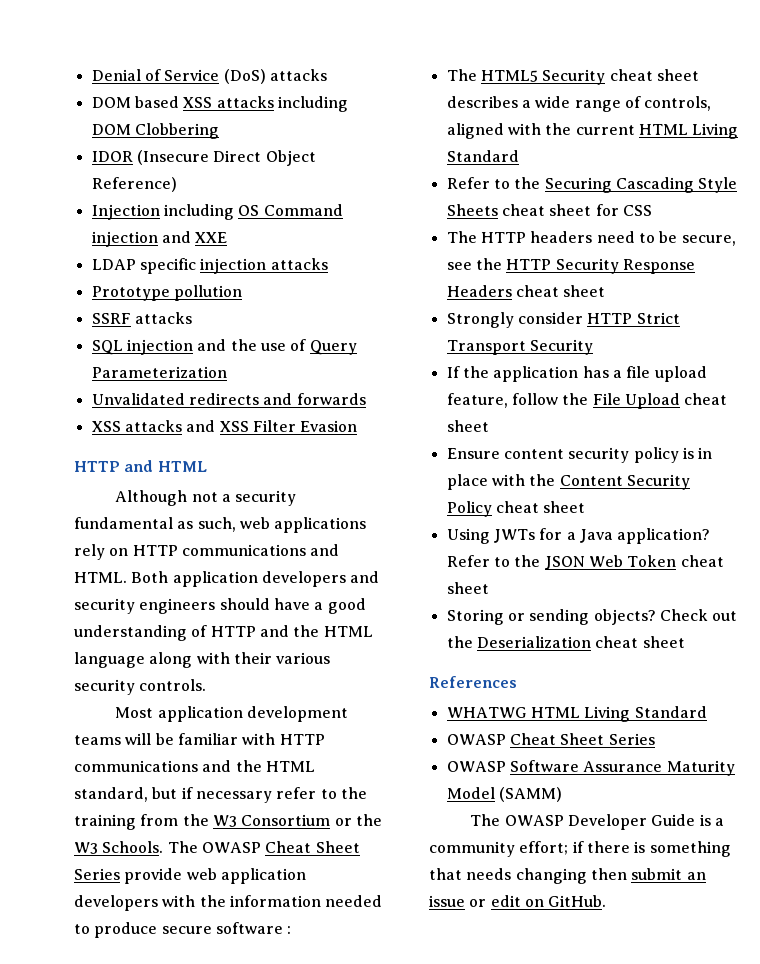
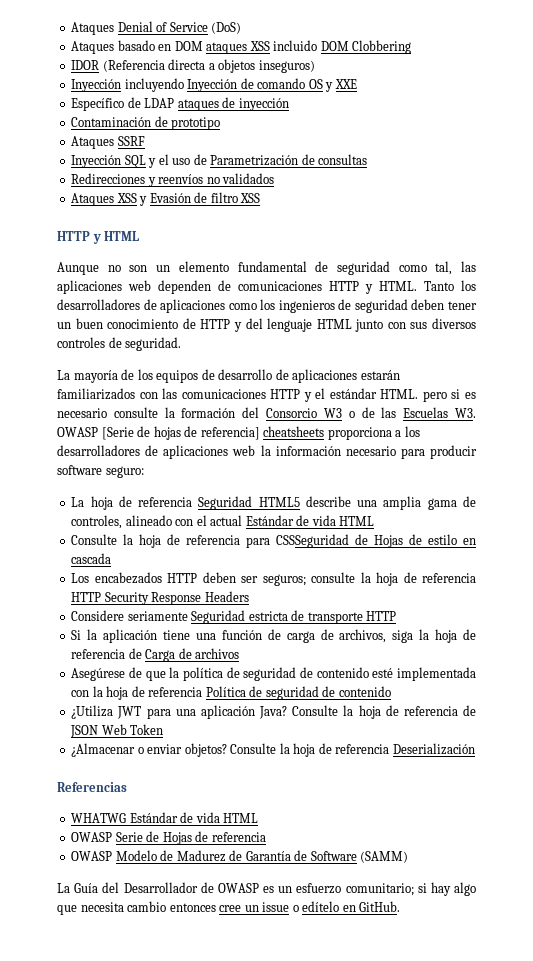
- Denial of Service (DoS) attacks
- DOM based XSS attacks including DOM Clobbering
- IDOR (Insecure Direct Object Reference)
- Injection including OS Command injection and XXE
- LDAP specific injection attacks
- Prototype pollution
- SSRF attacks
- SQL injection and the use of Query Parameterization
- Unvalidated redirects and forwards
- XSS attacks and XSS Filter Evasion
- HTTP and HTML
- Although not a security fundamental as such, web applications rely on HTTP communications and HTML. Both application developers and security engineers should have a good understanding of HTTP and the HTML language along with their various security controls.
- Most application development teams will be familiar with HTTP communications and the HTML standard, but if necessary refer to the training from the W3 Consortium or the W3 Schools. The OWASP Cheat Sheet Series provide web application developers with the information needed to produce secure software :
- The HTML5 Security cheat sheet describes a wide range of controls, aligned with the current HTML Living Standard
- Refer to the Securing Cascading Style Sheets cheat sheet for CSS
- The HTTP headers need to be secure, see the HTTP Security Response Headers cheat sheet
- Strongly consider HTTP Strict Transport Security
- If the application has a file upload feature, follow the File Upload cheat sheet
- Ensure content security policy is in place with the Content Security Policy cheat sheet
- Using JWTs for a Java application? Refer to the JSON Web Token cheat sheet
- Storing or sending objects? Check out the Deserialization cheat sheet
- References
- WHATWG HTML Living Standard
- OWASP Cheat Sheet Series
- OWASP Software Assurance Maturity Model (SAMM)
- The OWASP Developer Guide is a community effort; if there is something that needs changing then submit an issue or edit on GitHub.
+ Ataques Denial of Service (DoS)
+ Ataques basado en DOM ataques XSS incluido DOM Clobbering
+ IDOR (Referencia directa a objetos inseguros)
+ Inyección incluyendo Inyección de comando OS y XXE
+ Específico de LDAP ataques de inyección
+ Contaminación de prototipo
+ Ataques SSRF
+ Inyección SQL y el uso de Parametrización de consultas
+ Redirecciones y reenvíos no validados
+ Ataques XSS y Evasión de filtro XSS
+ HTTP y HTML
+ Aunque no son un elemento fundamental de seguridad como tal, las aplicaciones web dependen de comunicaciones HTTP y HTML. Tanto los desarrolladores de aplicaciones como los ingenieros de seguridad deben tener un buen conocimiento de HTTP y del lenguaje HTML junto con sus diversos controles de seguridad.
+ La mayoría de los equipos de desarrollo de aplicaciones estarán familiarizados con las comunicaciones HTTP y el estándar HTML. pero si es necesario consulte la formación del Consorcio W3 o de las Escuelas W3. OWASP [Serie de hojas de referencia] cheatsheets proporciona a los desarrolladores de aplicaciones web la información necesario para producir software seguro:
+ La hoja de referencia Seguridad HTML5 describe una amplia gama de controles, alineado con el actual Estándar de vida HTML
+ Consulte la hoja de referencia para CSSSeguridad de Hojas de estilo en cascada
+ Los encabezados HTTP deben ser seguros; consulte la hoja de referencia HTTP Security Response Headers
+ Considere seriamente Seguridad estricta de transporte HTTP
+ Si la aplicación tiene una función de carga de archivos, siga la hoja de referencia de Carga de archivos
+ Asegúrese de que la política de seguridad de contenido esté implementada con la hoja de referencia Política de seguridad de contenido
+ ¿Utiliza JWT para una aplicación Java? Consulte la hoja de referencia de JSON Web Token
+ ¿Almacenar o enviar objetos? Consulte la hoja de referencia Deserialización
+ Referencias
+ WHATWG Estándar de vida HTML
+ OWASP Serie de Hojas de referencia
+ OWASP Modelo de Madurez de Garantía de Software (SAMM)
+ La Guía del Desarrollador de OWASP es un esfuerzo comunitario; si hay algo que necesita cambio entonces cree un issue o edítelo en GitHub.

